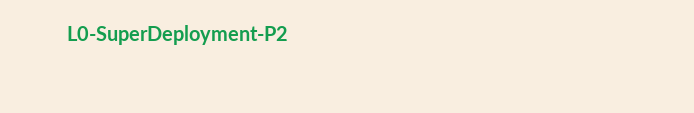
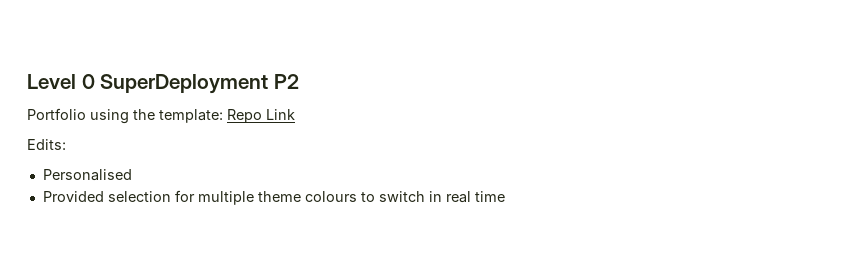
- L0-SuperDeployment-P2
+ Level 0 SuperDeployment P2
+ Portfolio using the template: Repo Link
+ Edits:
+ Personalised
+ Provided selection for multiple theme colours to switch in real time

